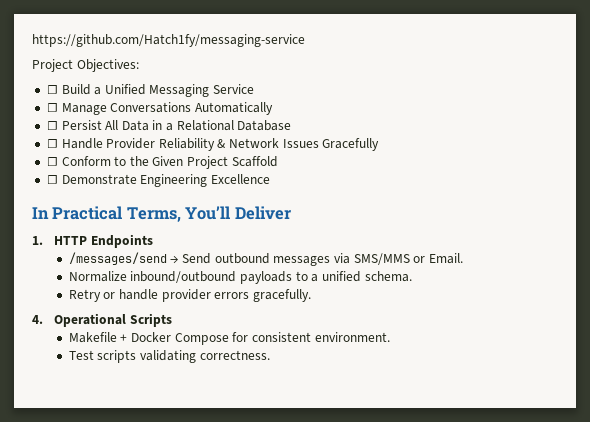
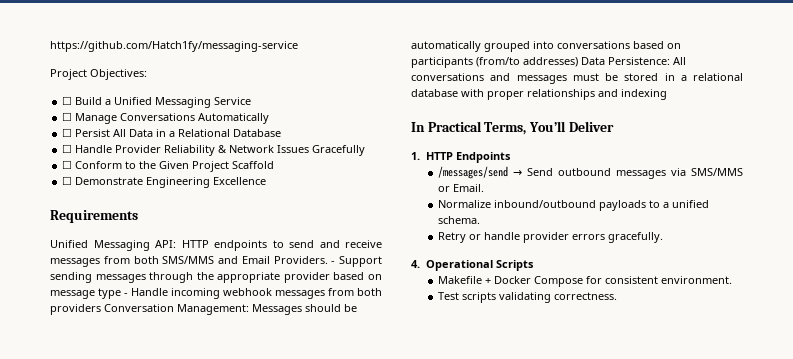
+ Requirements
+ Unified Messaging API: HTTP endpoints to send and receive messages from both SMS/MMS and Email Providers. - Support sending messages through the appropriate provider based on message type - Handle incoming webhook messages from both providers Conversation Management: Messages should be automatically grouped into conversations based on participants (from/to addresses) Data Persistence: All conversations and messages must be stored in a relational database with proper relationships and indexing

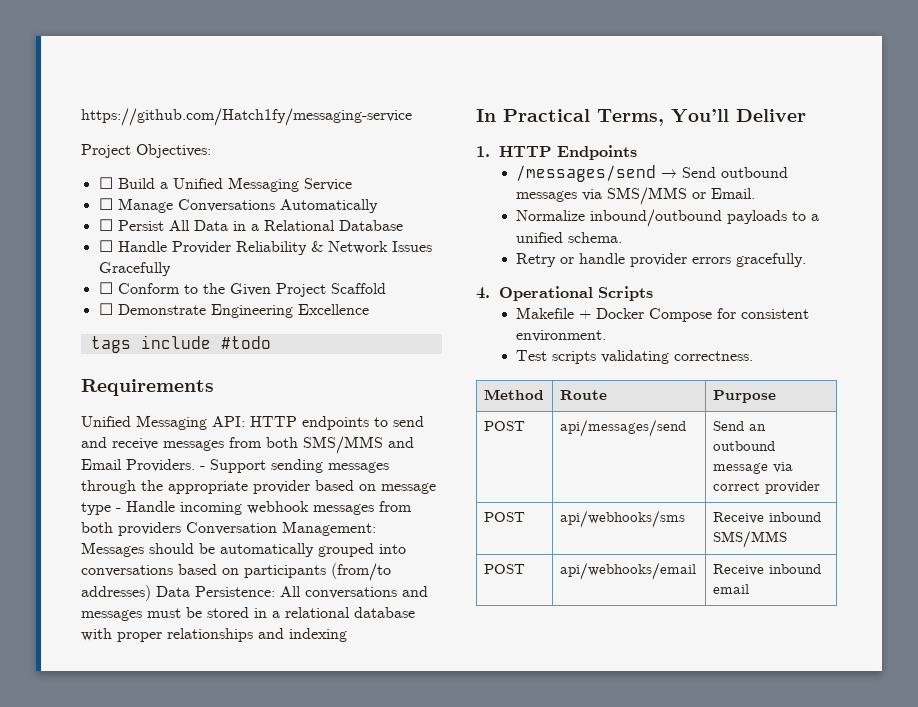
+ tags include #todo
+ Method | Route | Purpose
+ POST | api/messages/send | Send an outbound message via correct provider
+ POST | api/webhooks/sms | Receive inbound SMS/MMS
+ POST | api/webhooks/email | Receive inbound email

